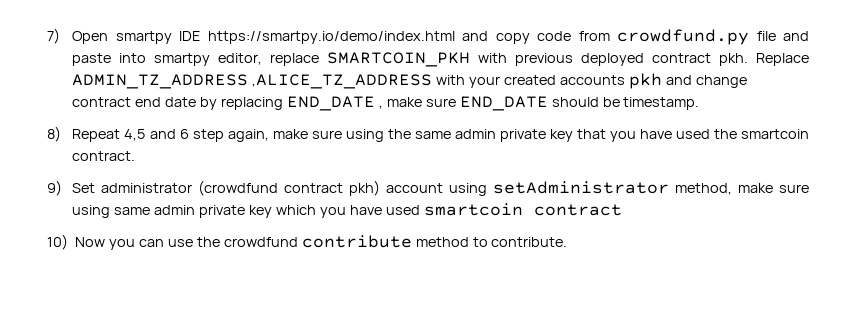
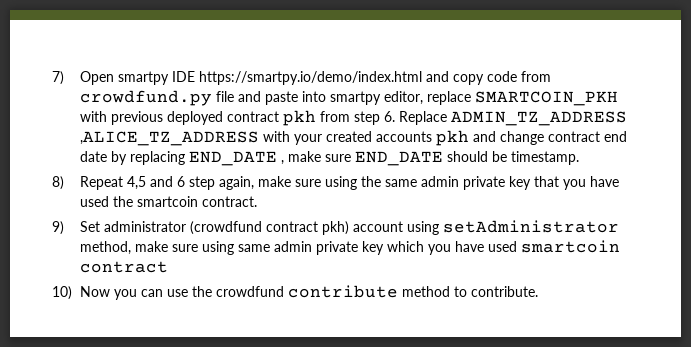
- 7) Open smartpy IDE https://smartpy.io/demo/index.html and copy code from crowdfund.py file and paste into smartpy editor, replace SMARTCOIN_PKH with previous deployed contract pkh. Replace ADMIN_TZ_ADDRESS ,ALICE_TZ_ADDRESS with your created accounts pkh and change contract end date by replacing END_DATE , make sure END_DATE should be timestamp.
+ 7) Open smartpy IDE https://smartpy.io/demo/index.html and copy code from crowdfund.py file and paste into smartpy editor, replace SMARTCOIN_PKH with previous deployed contract pkh from step 6. Replace ADMIN_TZ_ADDRESS ,ALICE_TZ_ADDRESS with your created accounts pkh and change contract end date by replacing END_DATE , make sure END_DATE should be timestamp.

